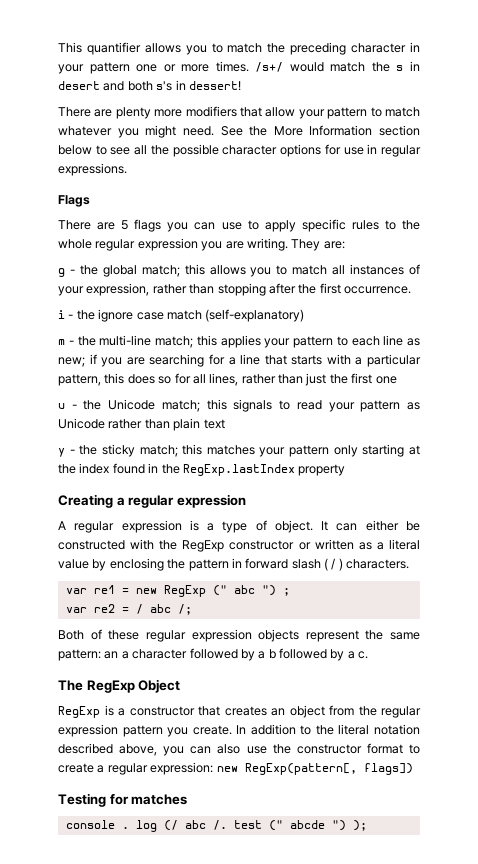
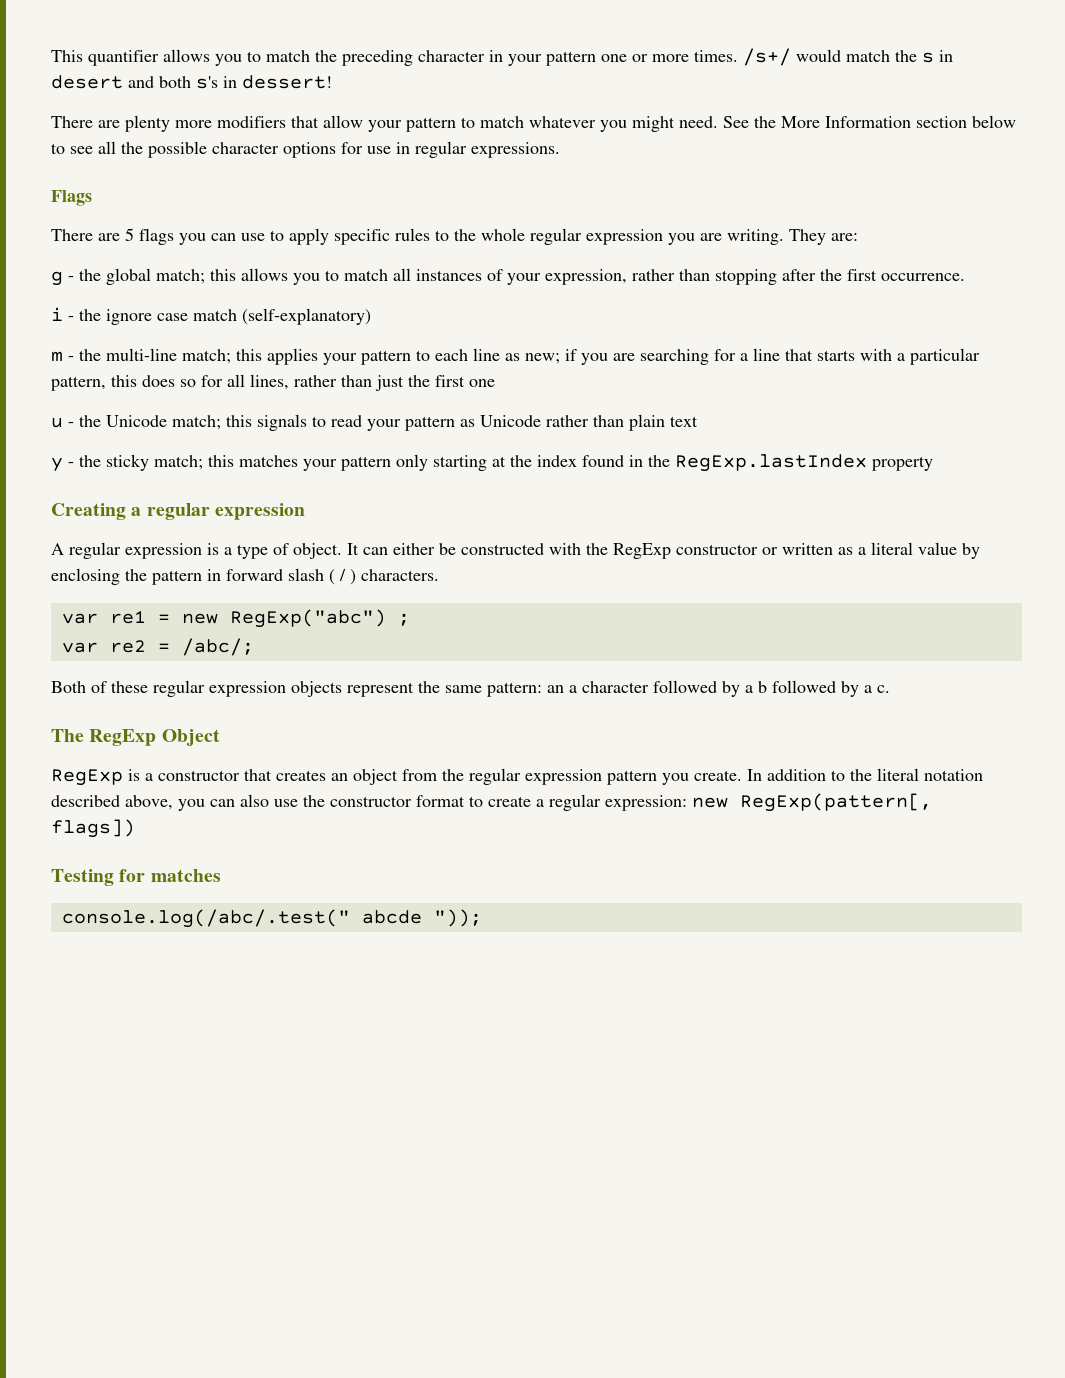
- var re1 = new RegExp (" abc ") ;
+ var re1 = new RegExp("abc") ;
- var re2 = / abc /;
+ var re2 = /abc/;
- console . log (/ abc /. test (" abcde ") );
+ console.log(/abc/.test(" abcde "));

